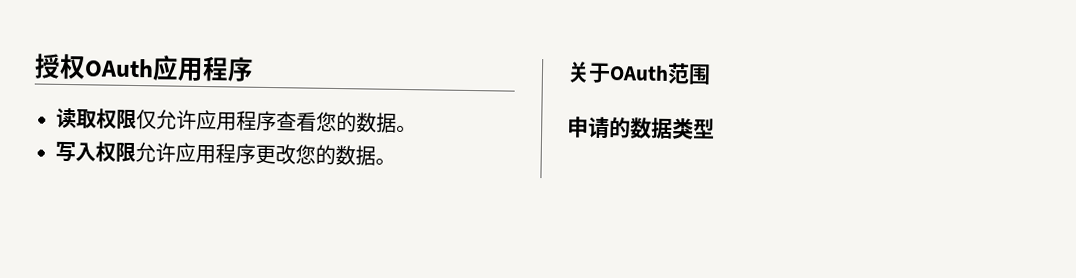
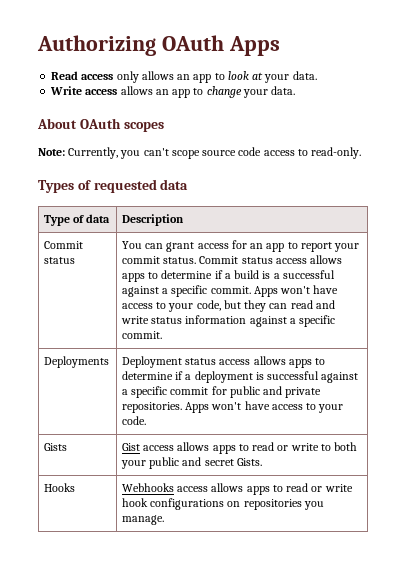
- 授权OAuth应用程序
- 读取权限仅允许应用程序查看您的数据。
- 写入权限允许应用程序更改您的数据。
- 关于OAuth范围
- 申请的数据类型
+ Authorizing OAuth Apps
+ Read access only allows an app to look at your data.
+ Write access allows an app to change your data.
+ About OAuth scopes
+ Note: Currently, you can't scope source code access to read-only.
+ Types of requested data
+ Type of data | Description
+ Commit status | You can grant access for an app to report your commit status. Commit status access allows apps to determine if a build is a successful against a specific commit. Apps won't have access to your code, but they can read and write status information against a specific commit.
+ Deployments | Deployment status access allows apps to determine if a deployment is successful against a specific commit for public and private repositories. Apps won't have access to your code.
+ Gists | Gist access allows apps to read or write to both your public and secret Gists.
+ Hooks | Webhooks access allows apps to read or write hook configurations on repositories you manage.

